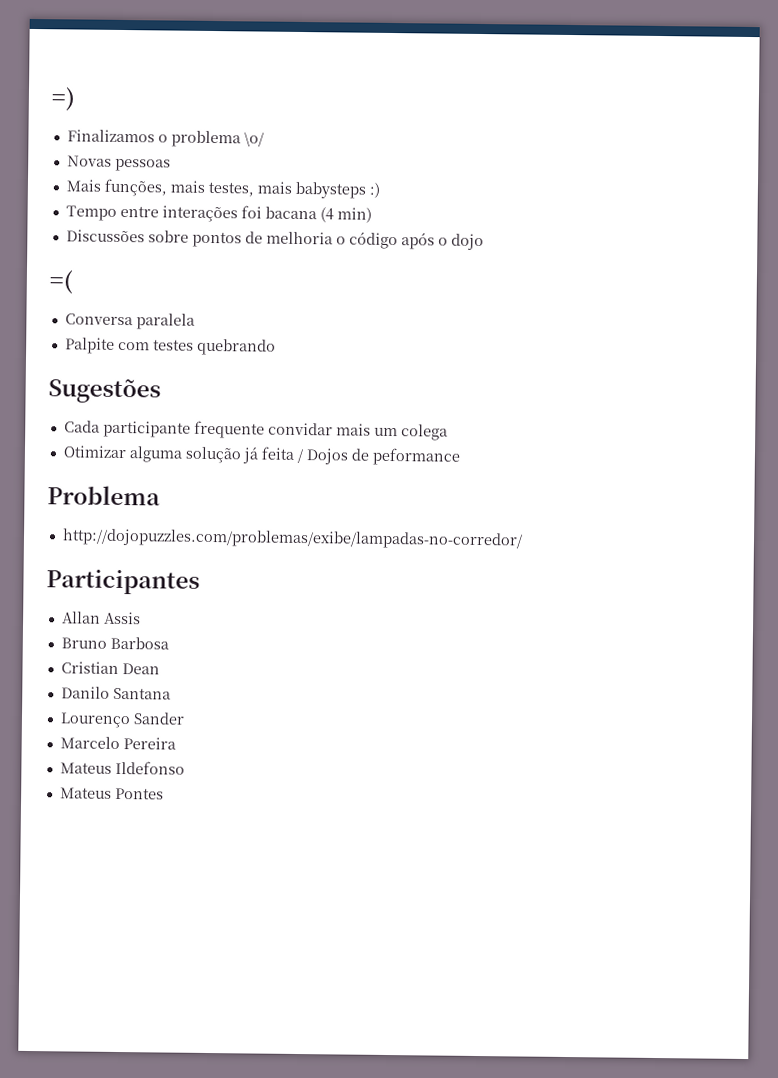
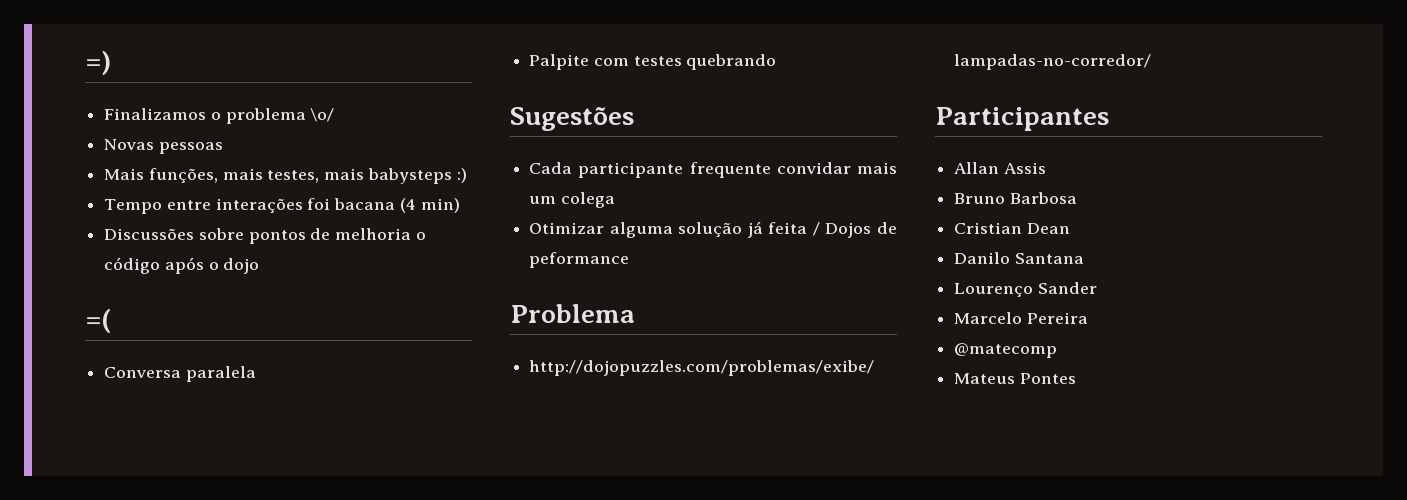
- Mateus Ildefonso
+ @matecomp

